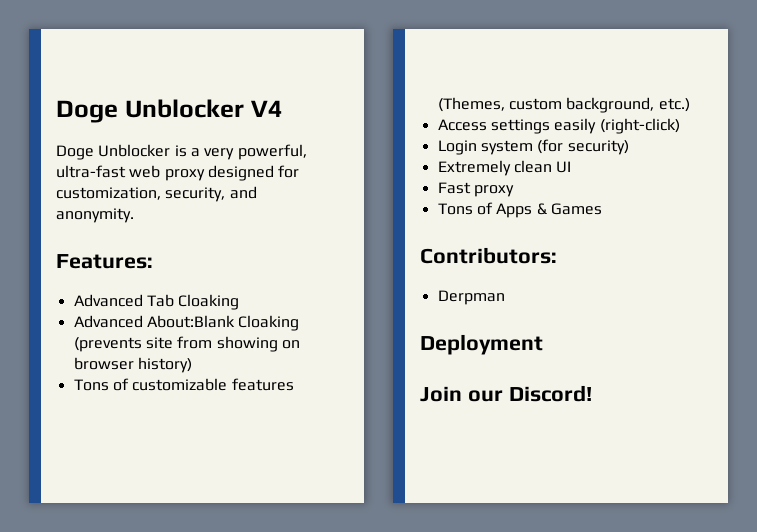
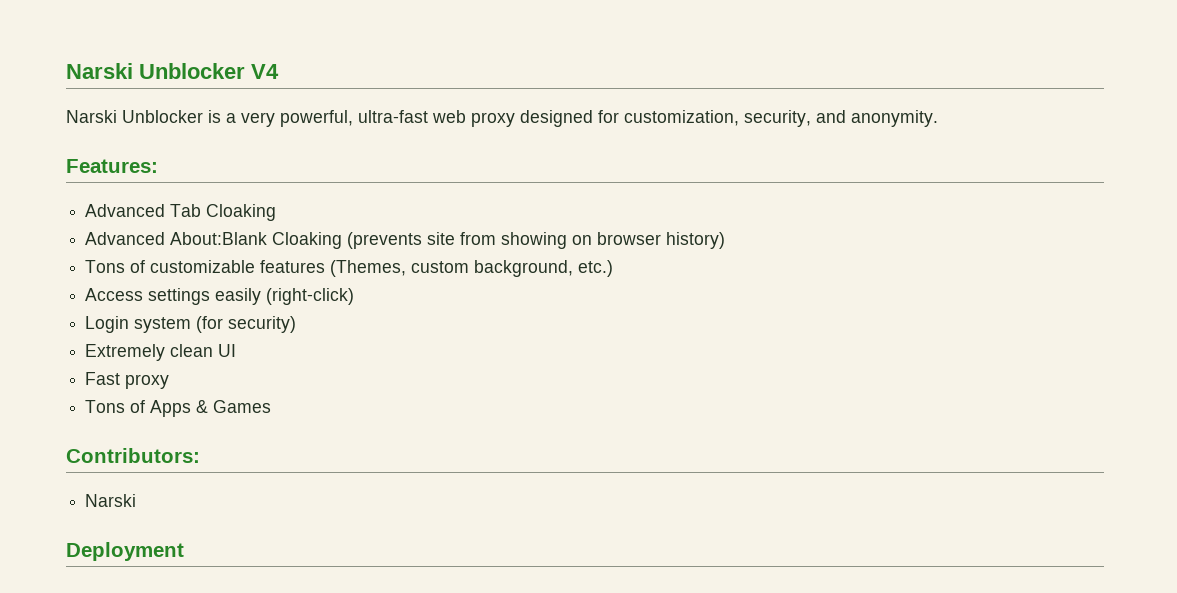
- Doge Unblocker V4
+ Narski Unblocker V4
- Doge Unblocker is a very powerful, ultra-fast web proxy designed for customization, security, and anonymity.
+ Narski Unblocker is a very powerful, ultra-fast web proxy designed for customization, security, and anonymity.
  Contributors:
- Derpman
+ Narski
- Join our Discord!

